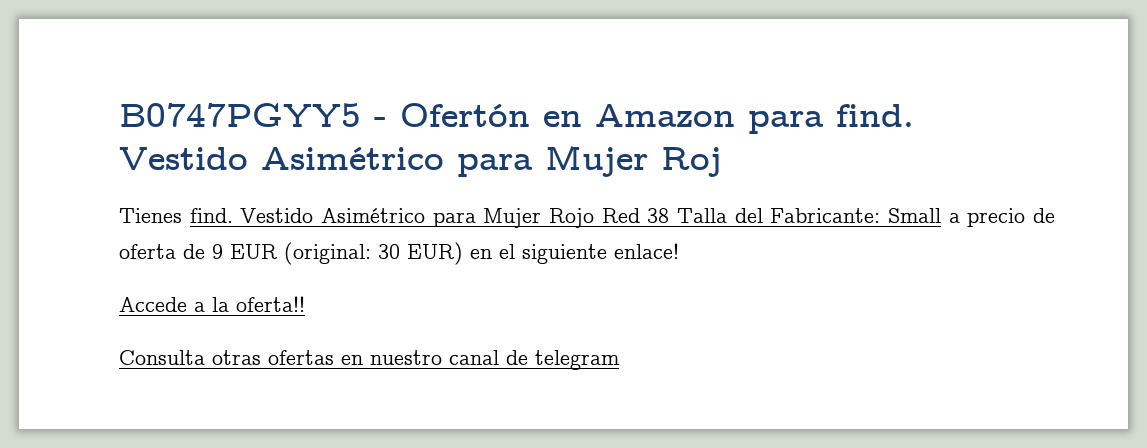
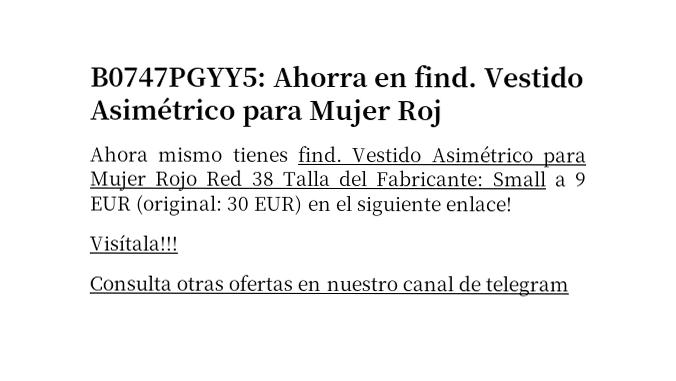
- B0747PGYY5 - Ofertón en Amazon para find.
+ B0747PGYY5: Ahorra en find.
- Tienes find.
+ Ahora mismo tienes find.
- Vestido Asimétrico para Mujer Rojo Red 38 Talla del Fabricante: Small a precio de oferta de 9 EUR (original: 30 EUR) en el siguiente enlace!
+ Vestido Asimétrico para Mujer Rojo Red 38 Talla del Fabricante: Small a 9 EUR (original: 30 EUR) en el siguiente enlace!
- Accede a la oferta!!
+ Visítala!!!

